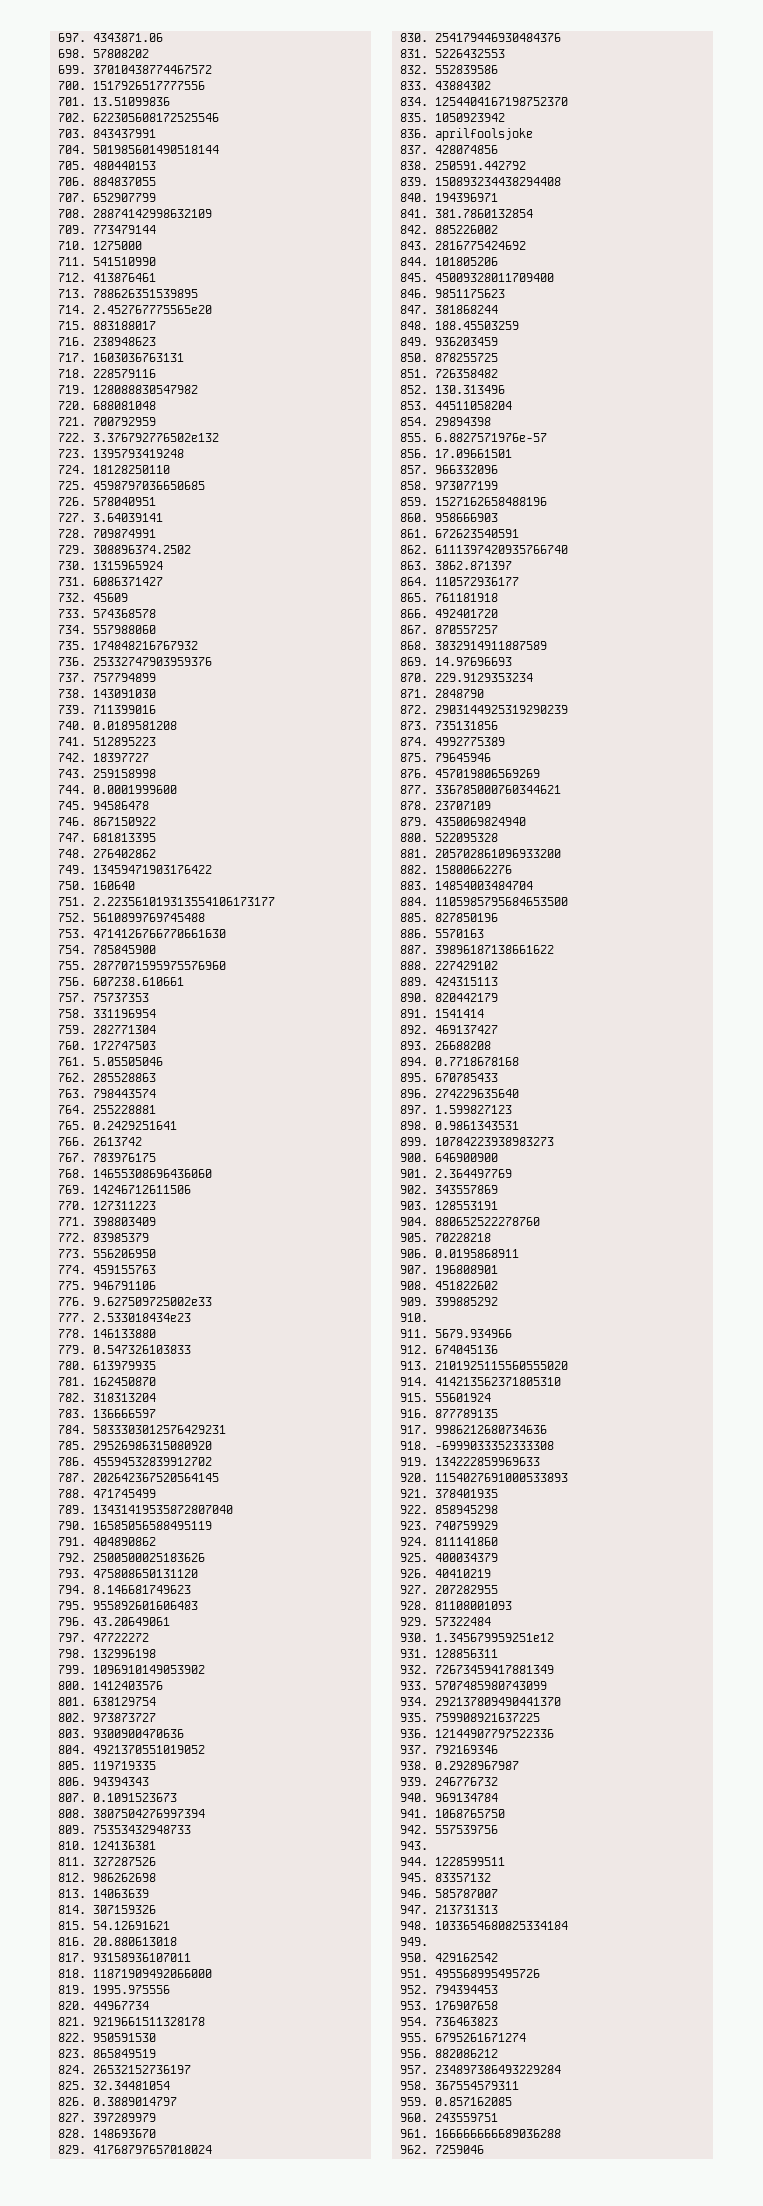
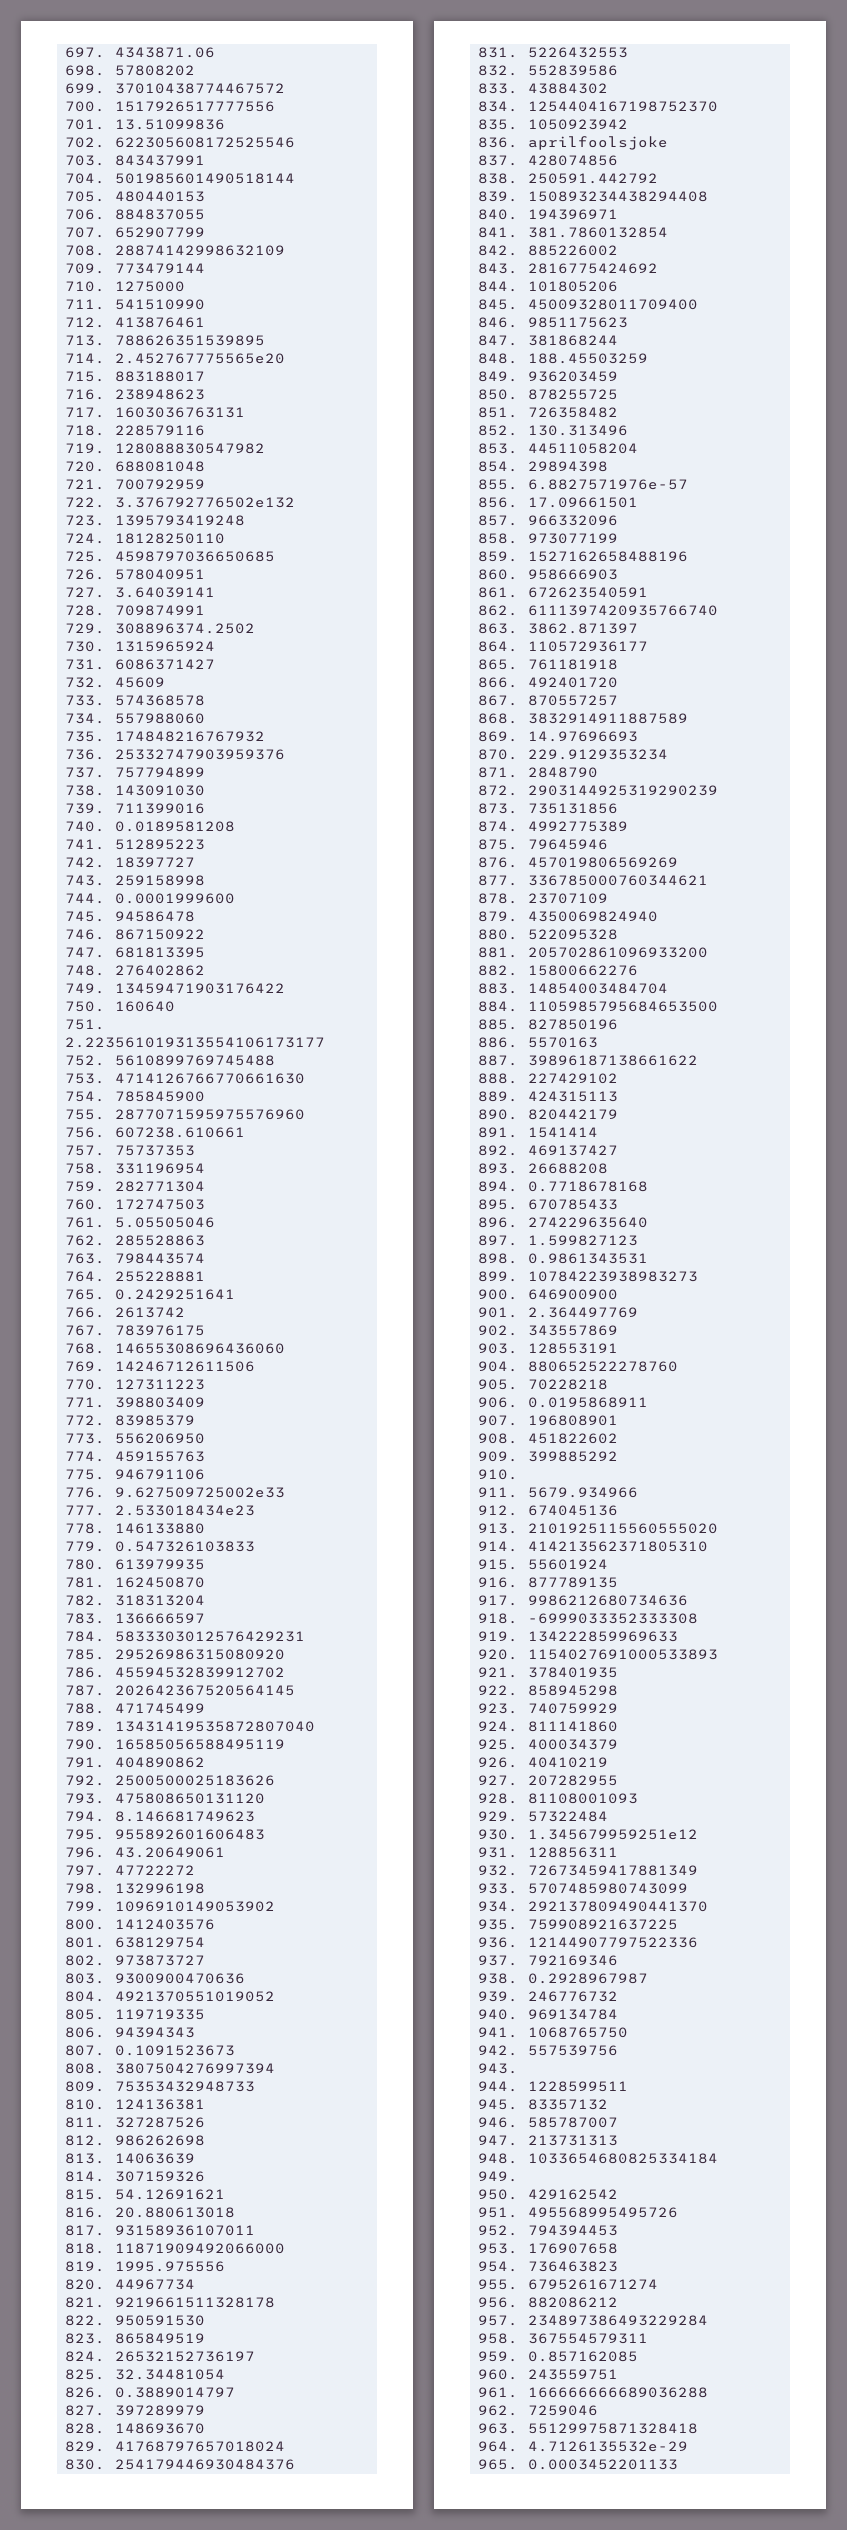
+ 963. 55129975871328418
+ 964. 4.7126135532e-29
+ 965. 0.0003452201133

